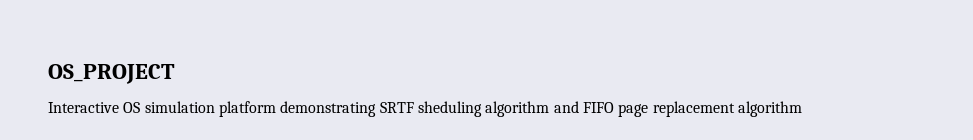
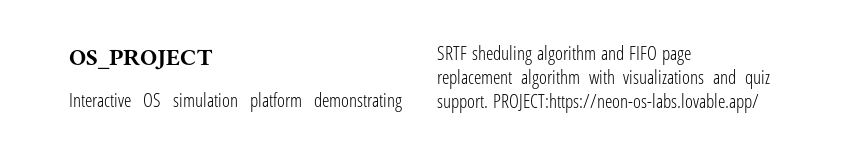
- Interactive OS simulation platform demonstrating SRTF sheduling algorithm and FIFO page replacement algorithm
+ Interactive OS simulation platform demonstrating SRTF sheduling algorithm and FIFO page replacement algorithm with visualizations and quiz support. PROJECT:https://neon-os-labs.lovable.app/

